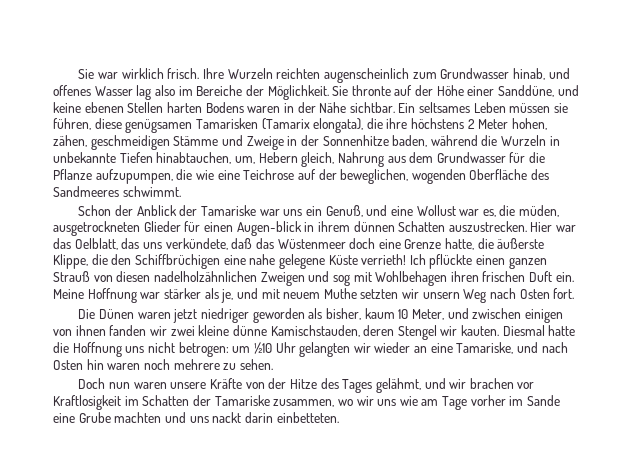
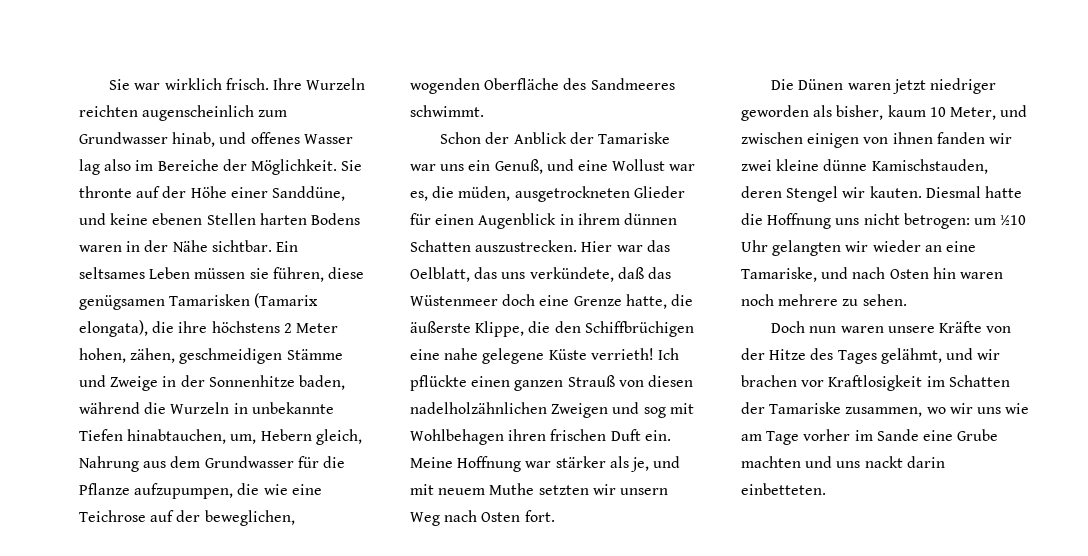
- Schon der Anblick der Tamariske war uns ein Genuß, und eine Wollust war es, die müden, ausgetrockneten Glieder für einen Augen-blick in ihrem dünnen Schatten auszustrecken.
+ Schon der Anblick der Tamariske war uns ein Genuß, und eine Wollust war es, die müden, ausgetrockneten Glieder für einen Augenblick in ihrem dünnen Schatten auszustrecken.

